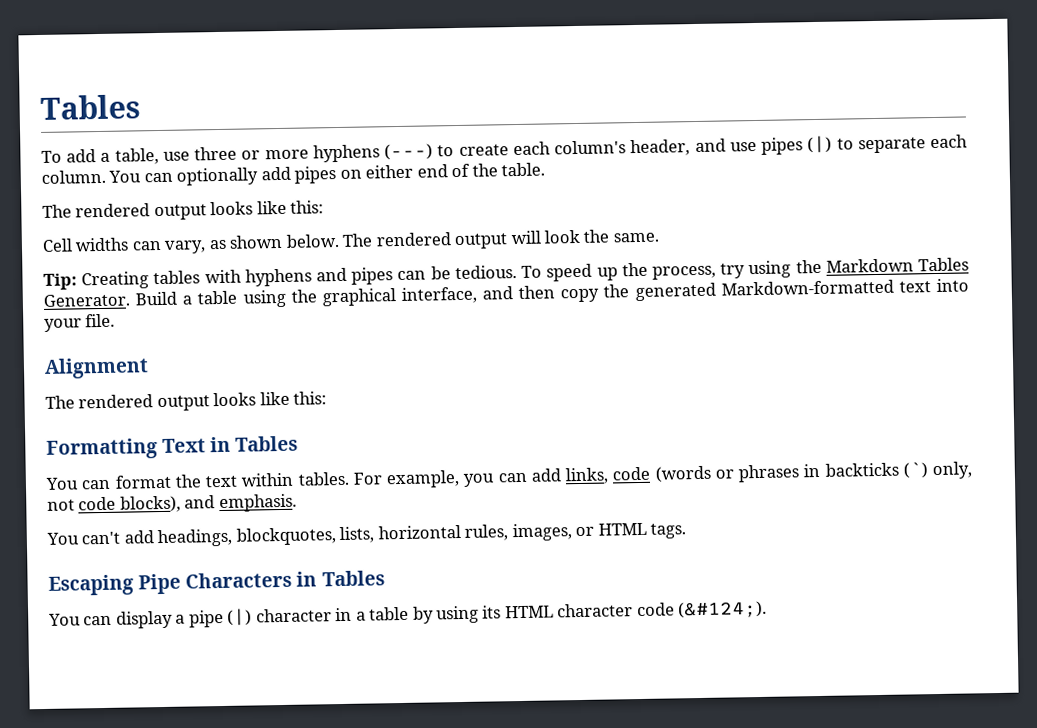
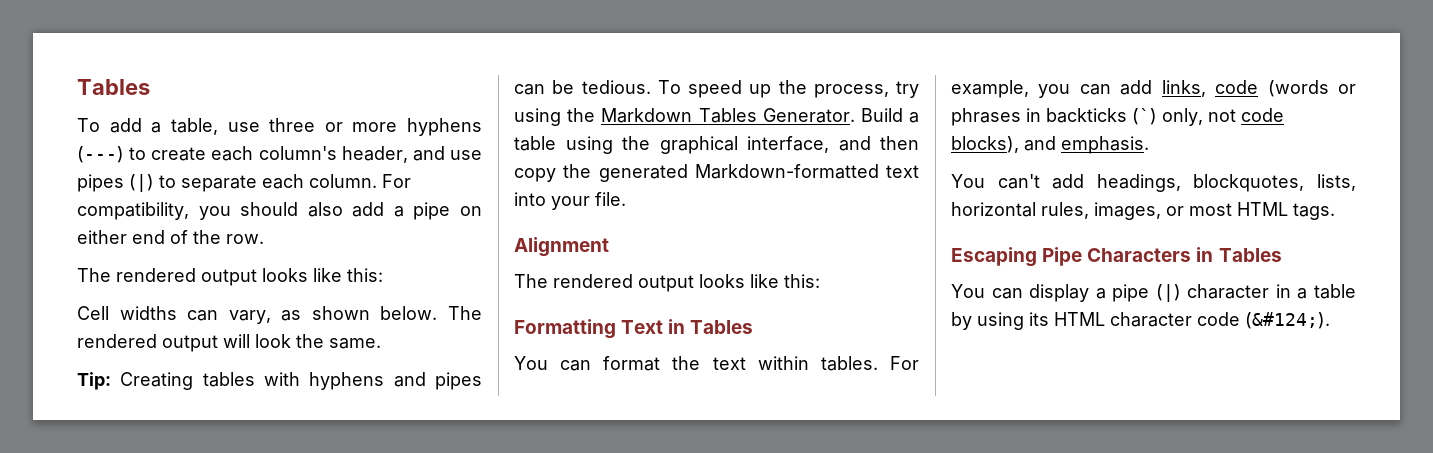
- You can optionally add pipes on either end of the table.
+ For compatibility, you should also add a pipe on either end of the row.
- You can't add headings, blockquotes, lists, horizontal rules, images, or HTML tags.
+ You can't add headings, blockquotes, lists, horizontal rules, images, or most HTML tags.

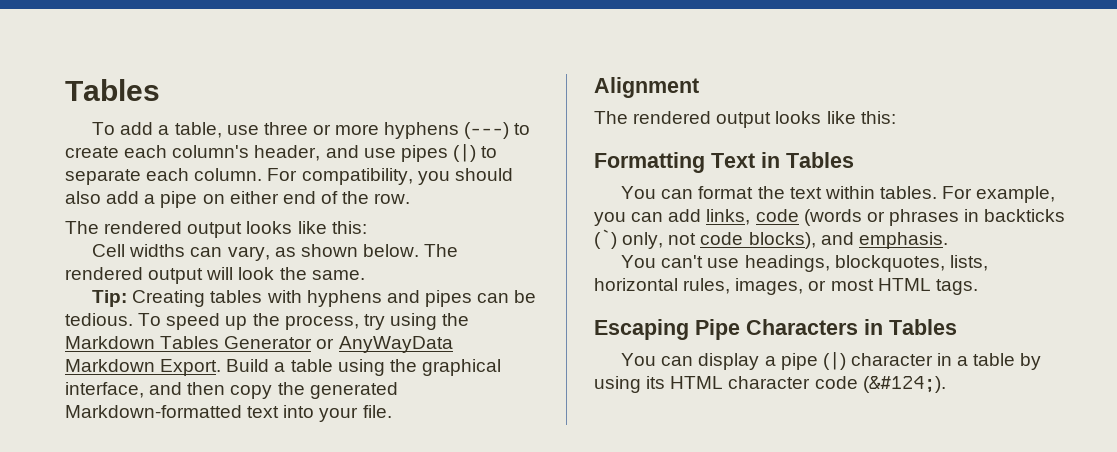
- To speed up the process, try using the Markdown Tables Generator.
+ To speed up the process, try using the Markdown Tables Generator or AnyWayData Markdown Export.
- You can't add headings, blockquotes, lists, horizontal rules, images, or most HTML tags.
+ You can't use headings, blockquotes, lists, horizontal rules, images, or most HTML tags.

